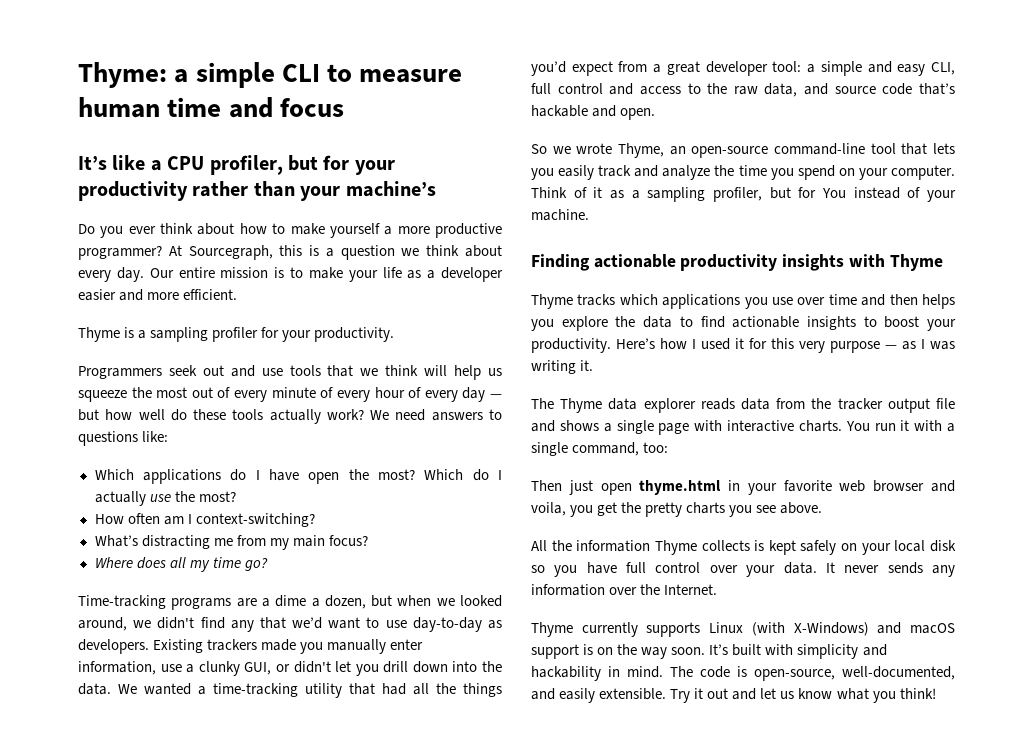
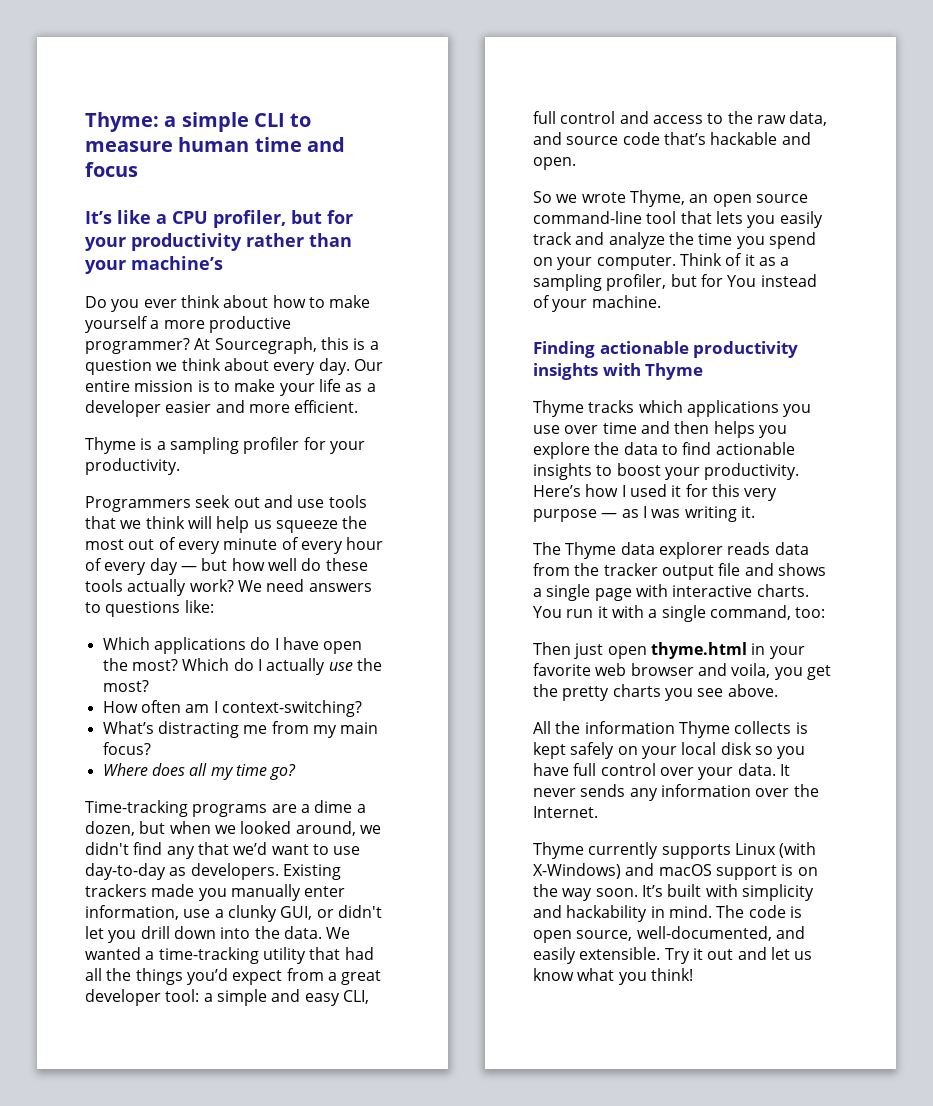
- So we wrote Thyme, an open-source command-line tool that lets you easily track and analyze the time you spend on your computer.
+ So we wrote Thyme, an open source command-line tool that lets you easily track and analyze the time you spend on your computer.
- The code is open-source, well-documented, and easily extensible.
+ The code is open source, well-documented, and easily extensible.

